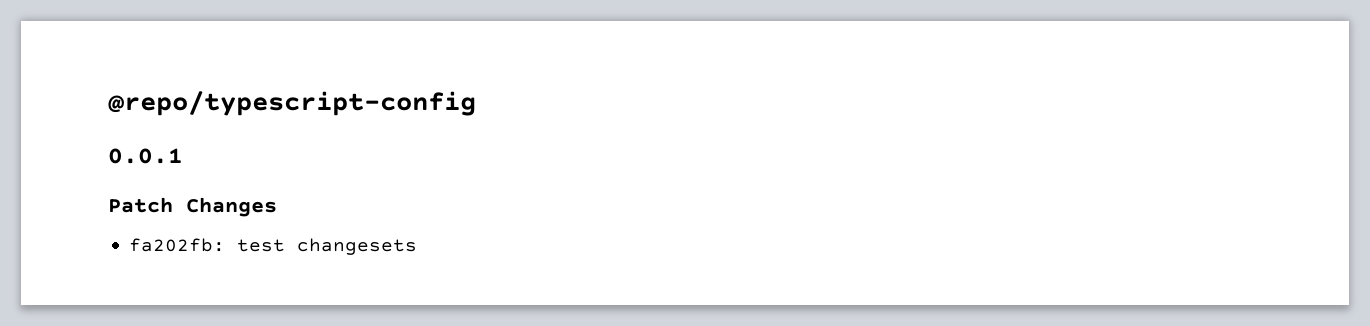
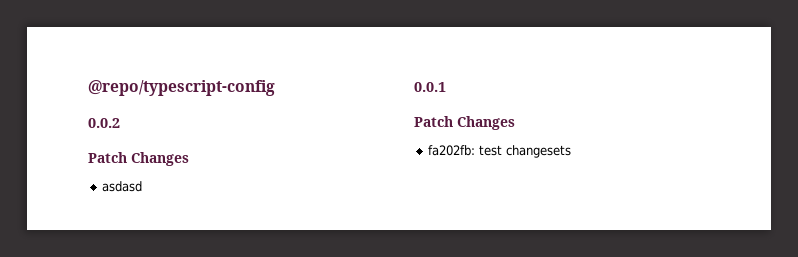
+ 0.0.2
+ Patch Changes
+ asdasd

